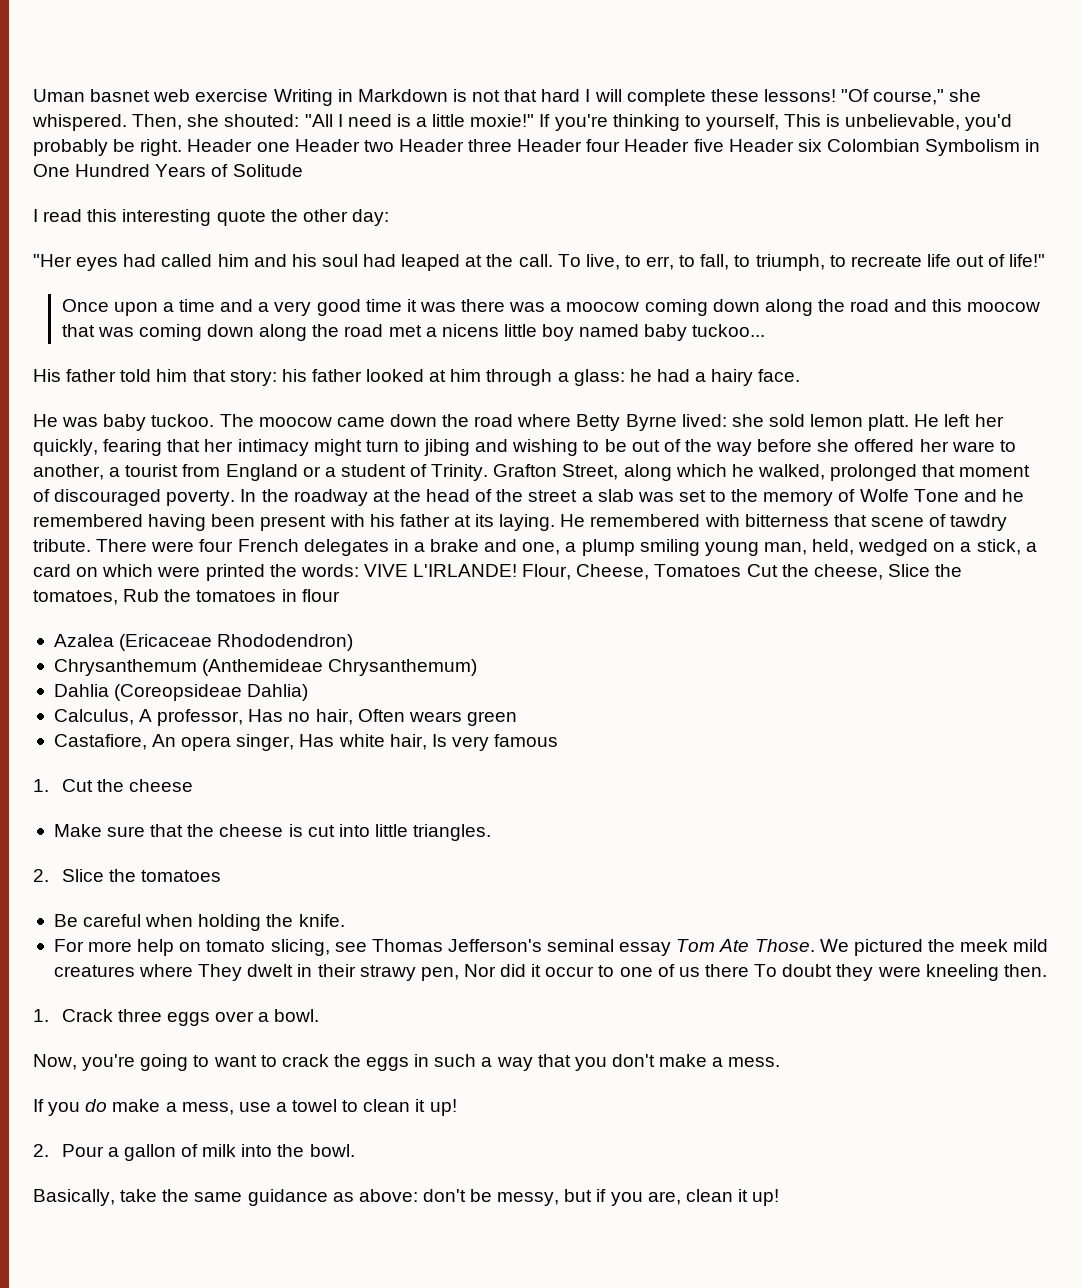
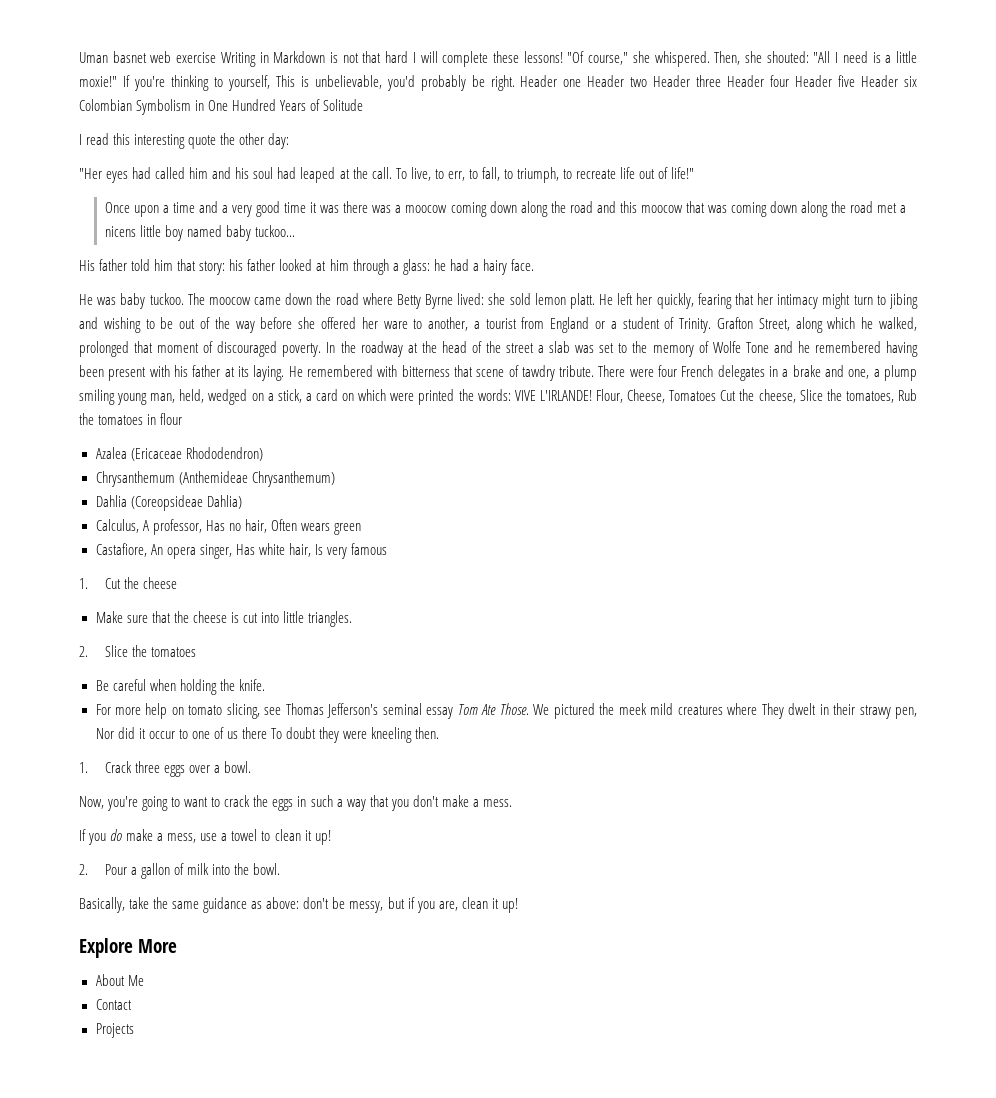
+ Explore More
+ About Me
+ Contact
+ Projects

